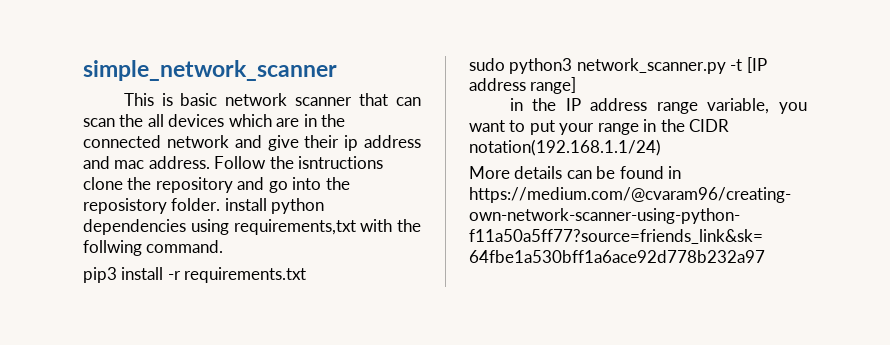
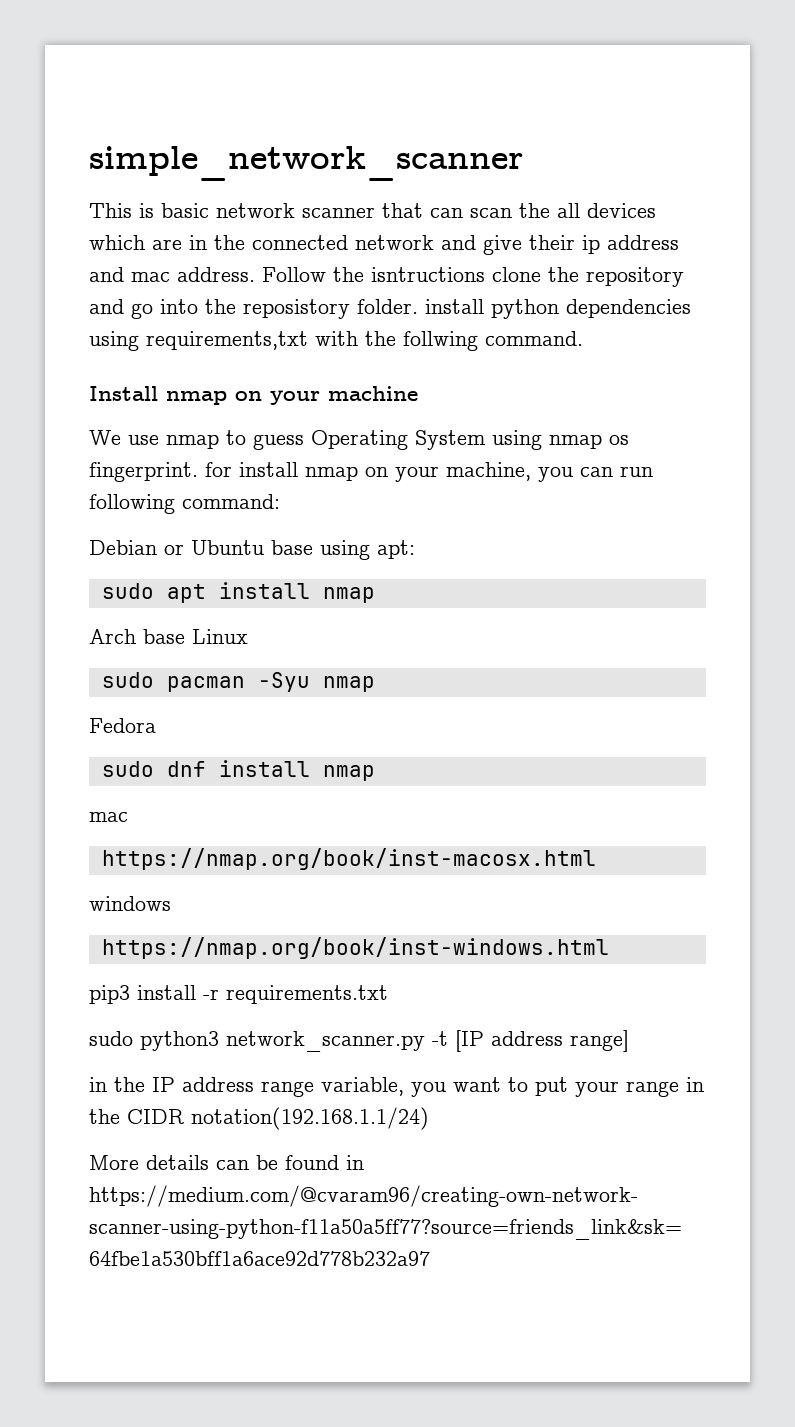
+ Install nmap on your machine
+ We use nmap to guess Operating System using nmap os fingerprint. for install nmap on your machine, you can run following command:
+ Debian or Ubuntu base using apt:
+ sudo apt install nmap
+ Arch base Linux
+ sudo pacman -Syu nmap
+ Fedora
+ sudo dnf install nmap
+ mac
+ https://nmap.org/book/inst-macosx.html
+ windows
+ https://nmap.org/book/inst-windows.html

